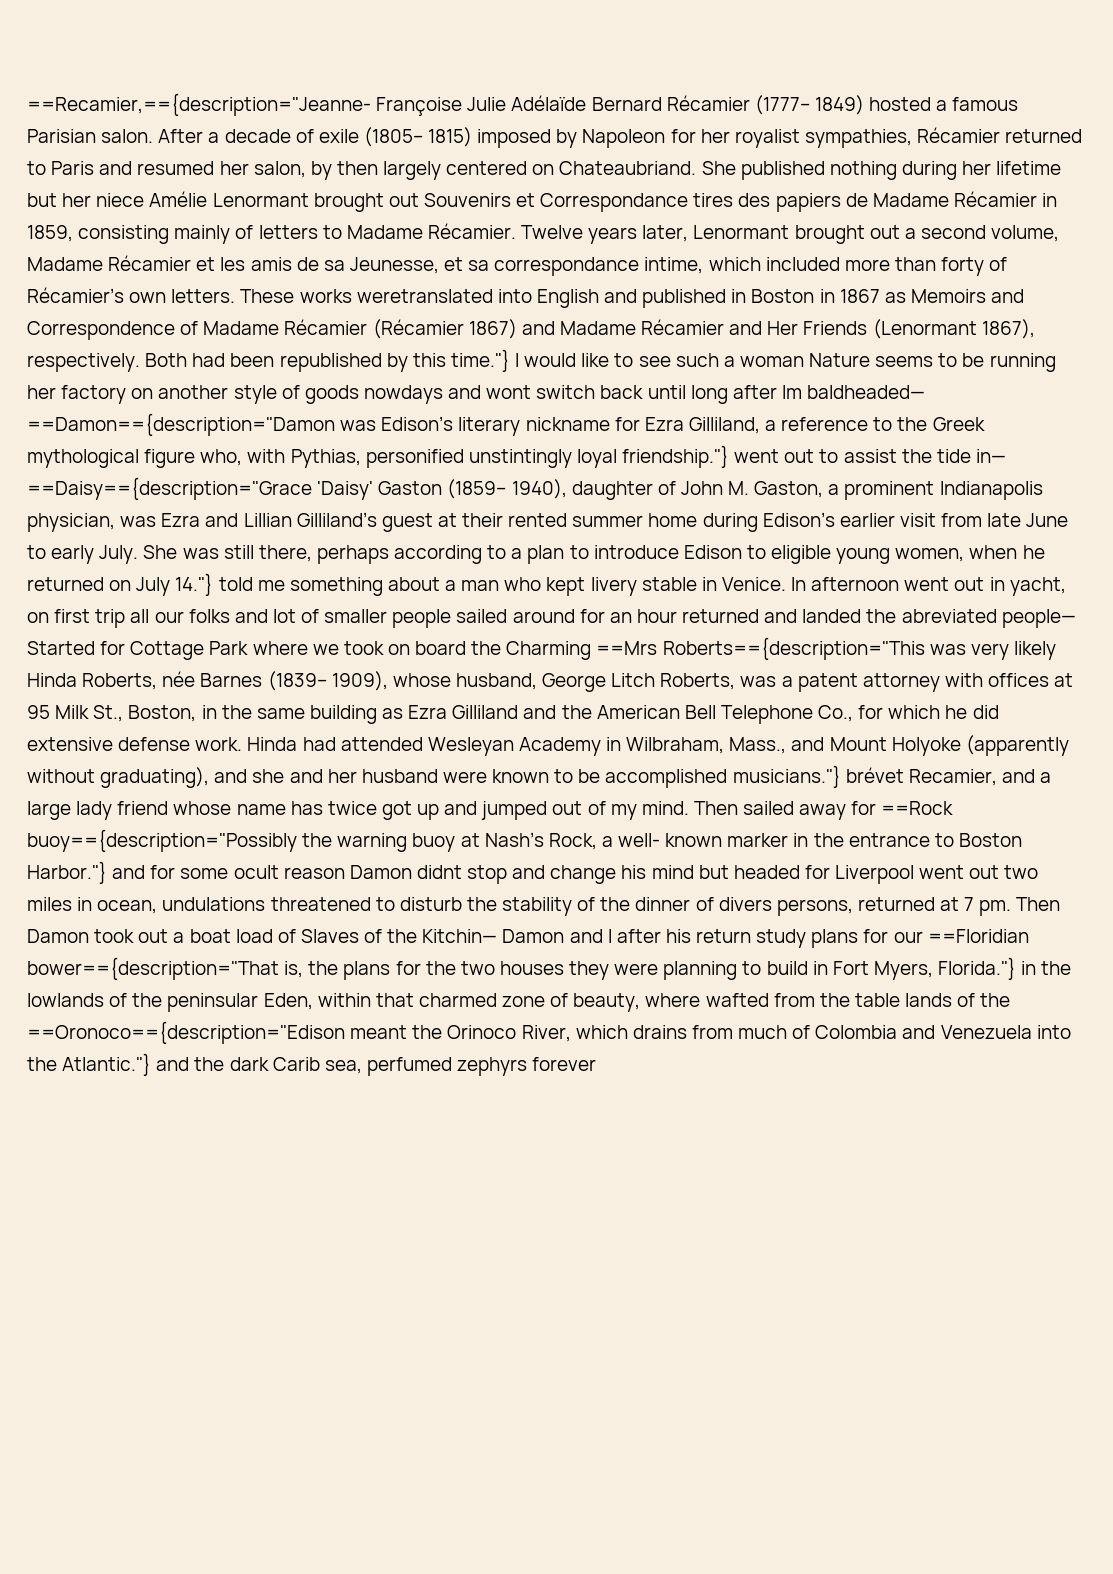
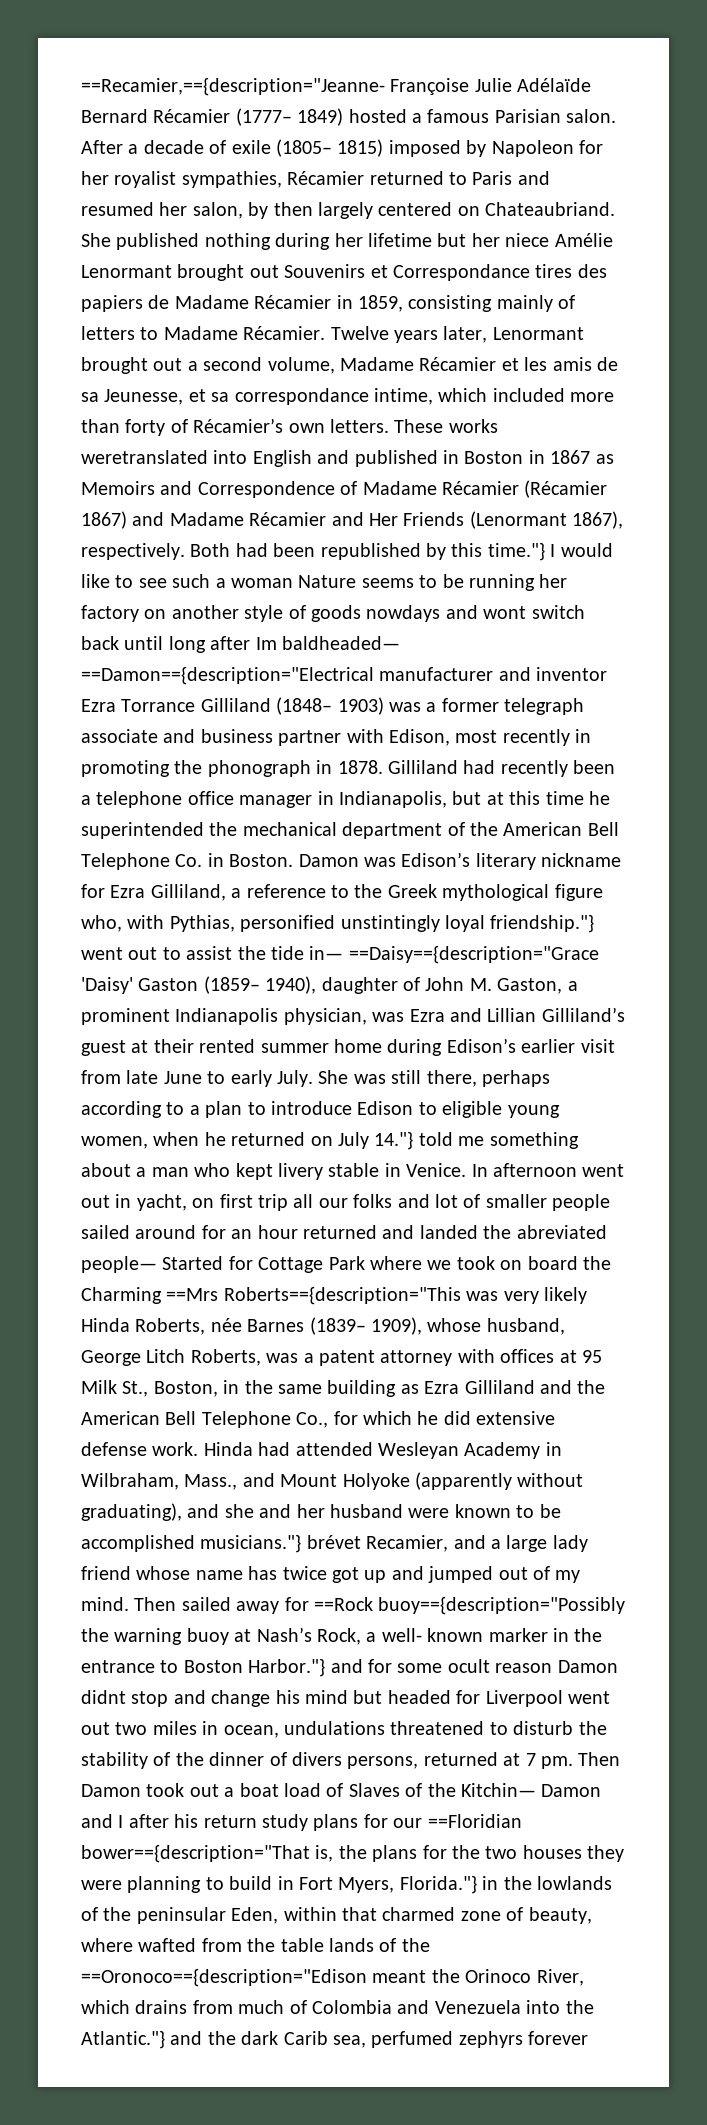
- Both had been republished by this time."} I would like to see such a woman Nature seems to be running her factory on another style of goods nowdays and wont switch back until long after Im baldheaded— ==Damon=={description="Damon was Edison’s literary nickname for Ezra Gilliland, a reference to the Greek mythological figure who, with Pythias, personified unstintingly loyal friendship."} went out to assist the tide in— ==Daisy=={description="Grace 'Daisy' Gaston (1859– 1940), daughter of John M. Gaston, a prominent Indianapolis physician, was Ezra and Lillian Gilliland’s guest at their rented summer home during Edison’s earlier visit from late June to early July.
+ Both had been republished by this time."} I would like to see such a woman Nature seems to be running her factory on another style of goods nowdays and wont switch back until long after Im baldheaded— ==Damon=={description="Electrical manufacturer and inventor Ezra Torrance Gilliland (1848– 1903) was a former telegraph associate and business partner with Edison, most recently in promoting the phonograph in 1878. Gilliland had recently been a telephone office manager in Indianapolis, but at this time he superintended the mechanical department of the American Bell Telephone Co. in Boston. Damon was Edison’s literary nickname for Ezra Gilliland, a reference to the Greek mythological figure who, with Pythias, personified unstintingly loyal friendship."} went out to assist the tide in— ==Daisy=={description="Grace 'Daisy' Gaston (1859– 1940), daughter of John M. Gaston, a prominent Indianapolis physician, was Ezra and Lillian Gilliland’s guest at their rented summer home during Edison’s earlier visit from late June to early July.

